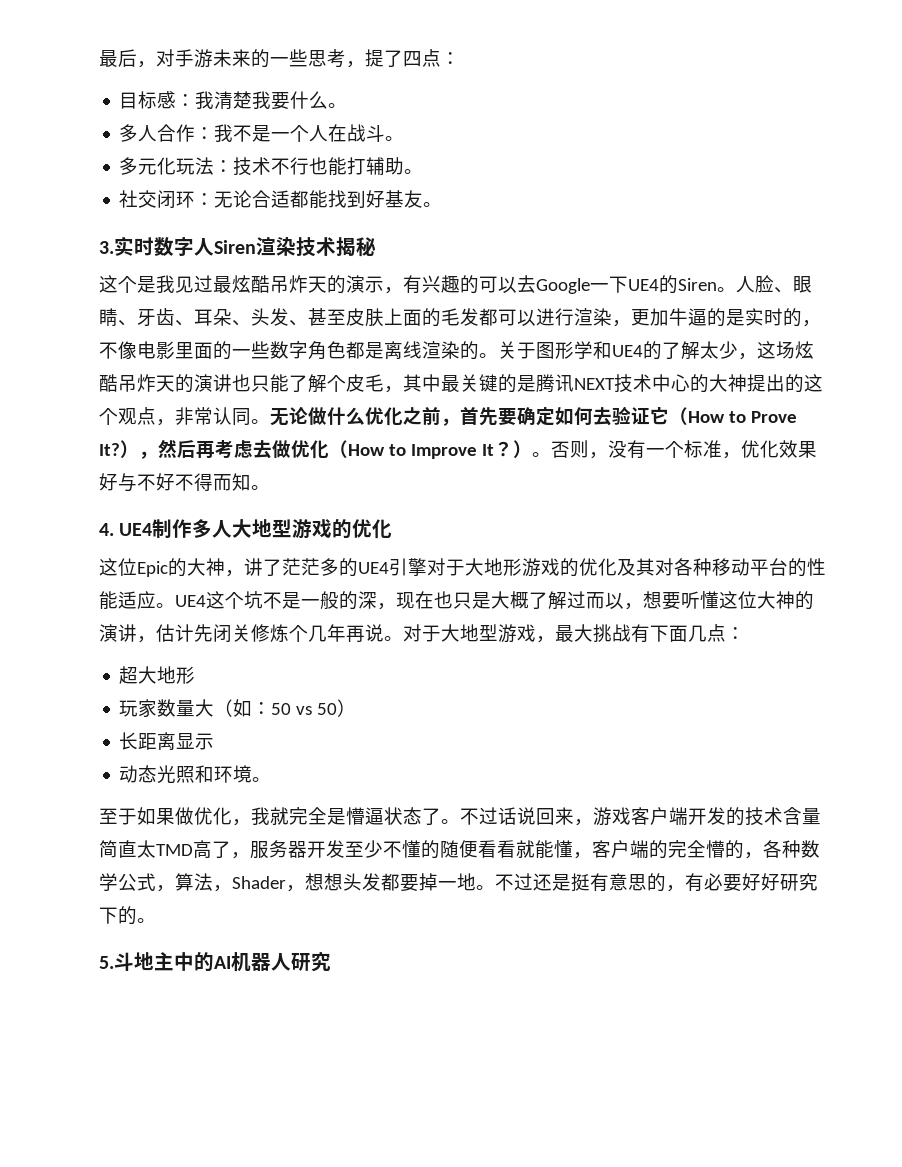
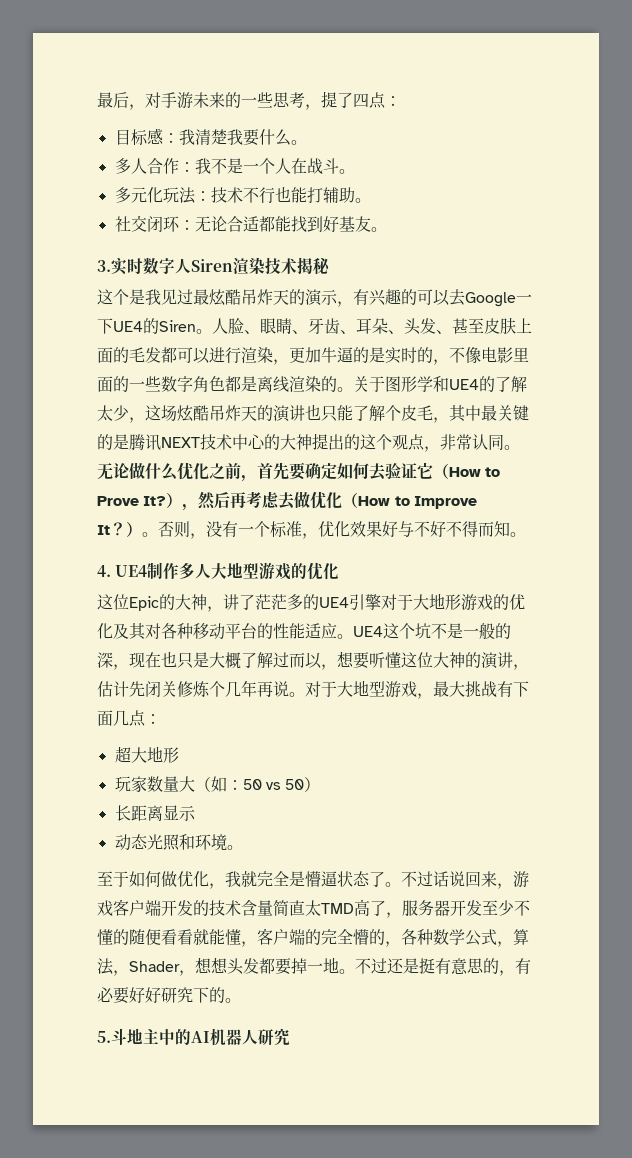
- 至于如果做优化，我就完全是懵逼状态了。
+ 至于如何做优化，我就完全是懵逼状态了。

